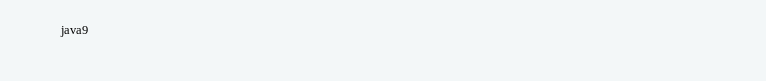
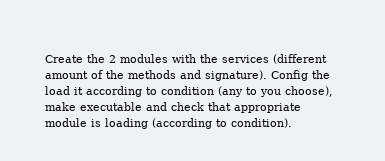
- java9
+ Create the 2 modules with the services (different amount of the methods and signature). Config the load it according to condition (any to you choose), make executable and check that appropriate module is loading (according to condition).

